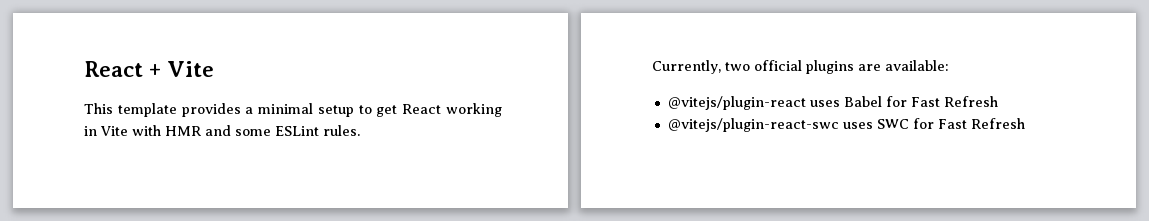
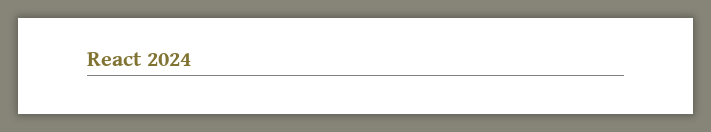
- React + Vite
- This template provides a minimal setup to get React working in Vite with HMR and some ESLint rules.
- Currently, two official plugins are available:
- @vitejs/plugin-react uses Babel for Fast Refresh
- @vitejs/plugin-react-swc uses SWC for Fast Refresh
+ React 2024

